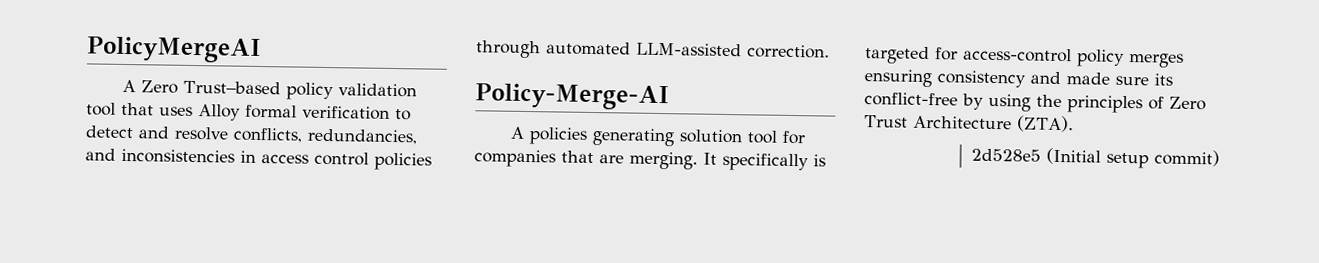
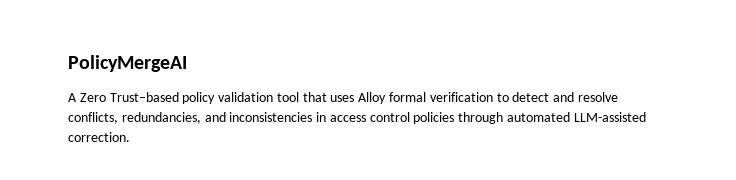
- Policy-Merge-AI
- A policies generating solution tool for companies that are merging. It specifically is targeted for access-control policy merges ensuring consistency and made sure its conflict-free by using the principles of Zero Trust Architecture (ZTA).
- 2d528e5 (Initial setup commit)

